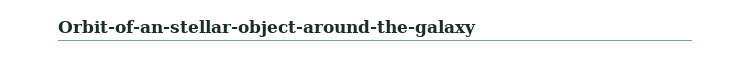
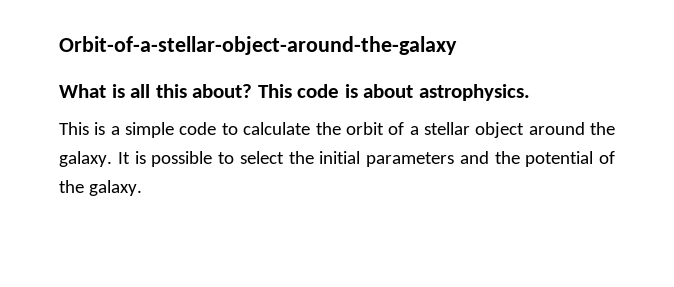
- Orbit-of-an-stellar-object-around-the-galaxy
+ Orbit-of-a-stellar-object-around-the-galaxy
+ What is all this about? This code is about astrophysics.
+ This is a simple code to calculate the orbit of a stellar object around the galaxy. It is possible to select the initial parameters and the potential of the galaxy.

